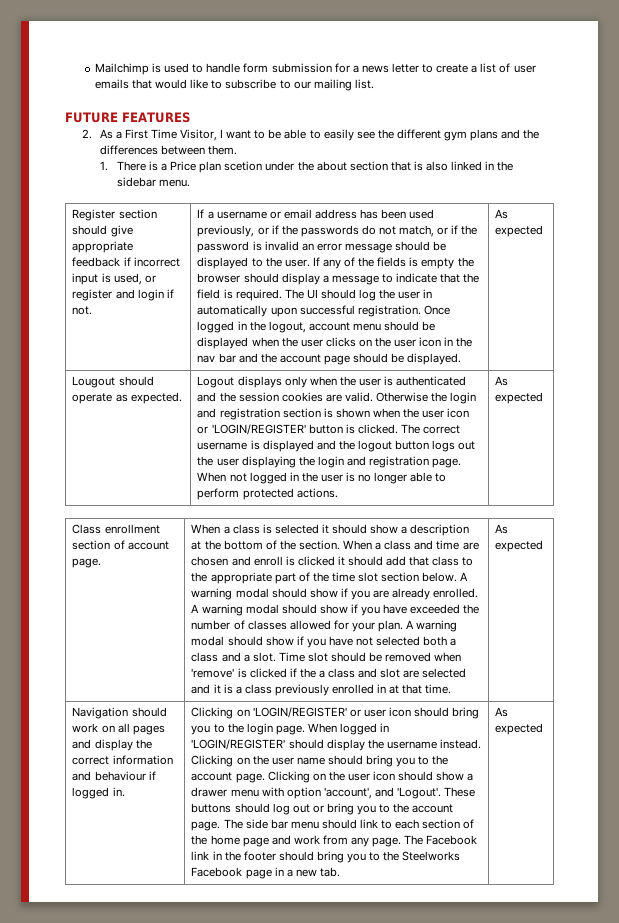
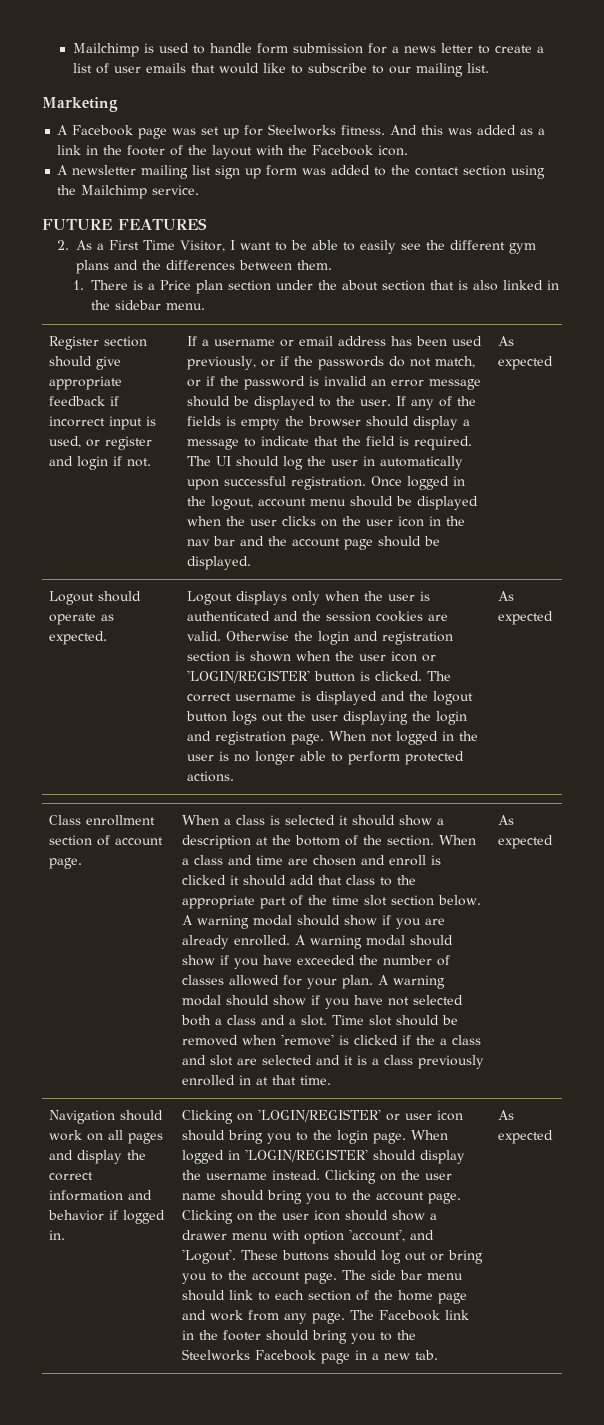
+ Marketing
+ A Facebook page was set up for Steelworks fitness. And this was added as a link in the footer of the layout with the Facebook icon.
+ A newsletter mailing list sign up form was added to the contact section using the Mailchimp service.
- 1. There is a Price plan scetion under the about section that is also linked in the sidebar menu.
+ 1. There is a Price plan section under the about section that is also linked in the sidebar menu.
- Lougout should operate as expected.
+ Logout should operate as expected.
- Navigation should work on all pages and display the correct information and behaviour if logged in.
+ Navigation should work on all pages and display the correct information and behavior if logged in.

